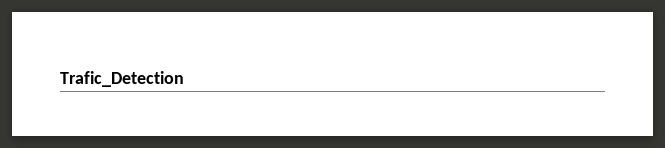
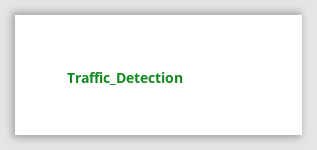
- Trafic_Detection
+ Traffic_Detection

